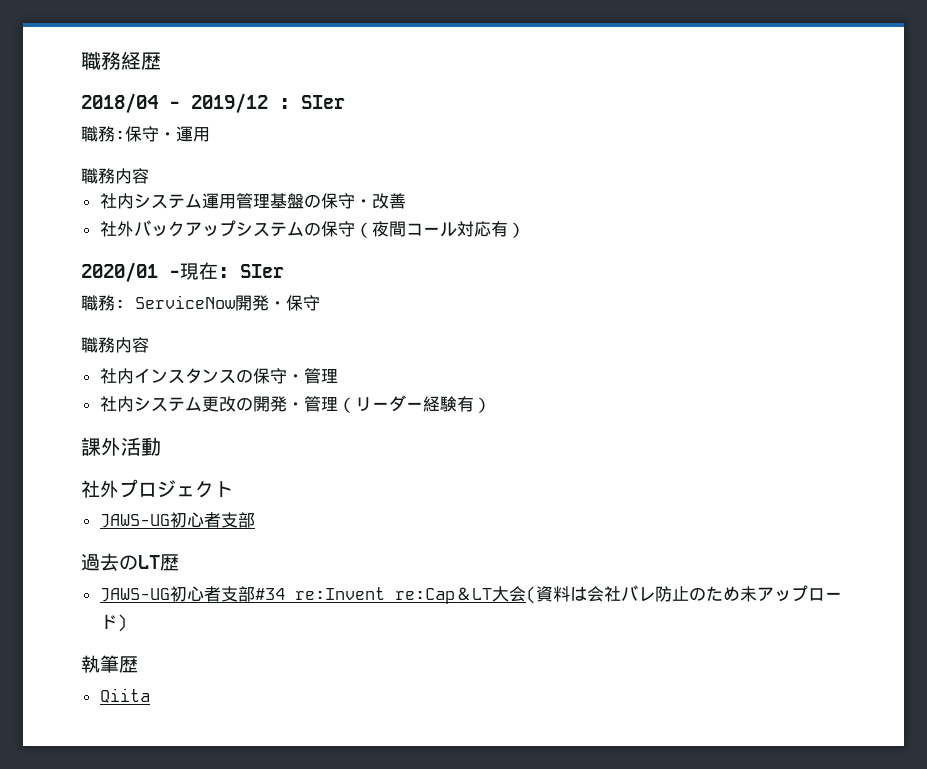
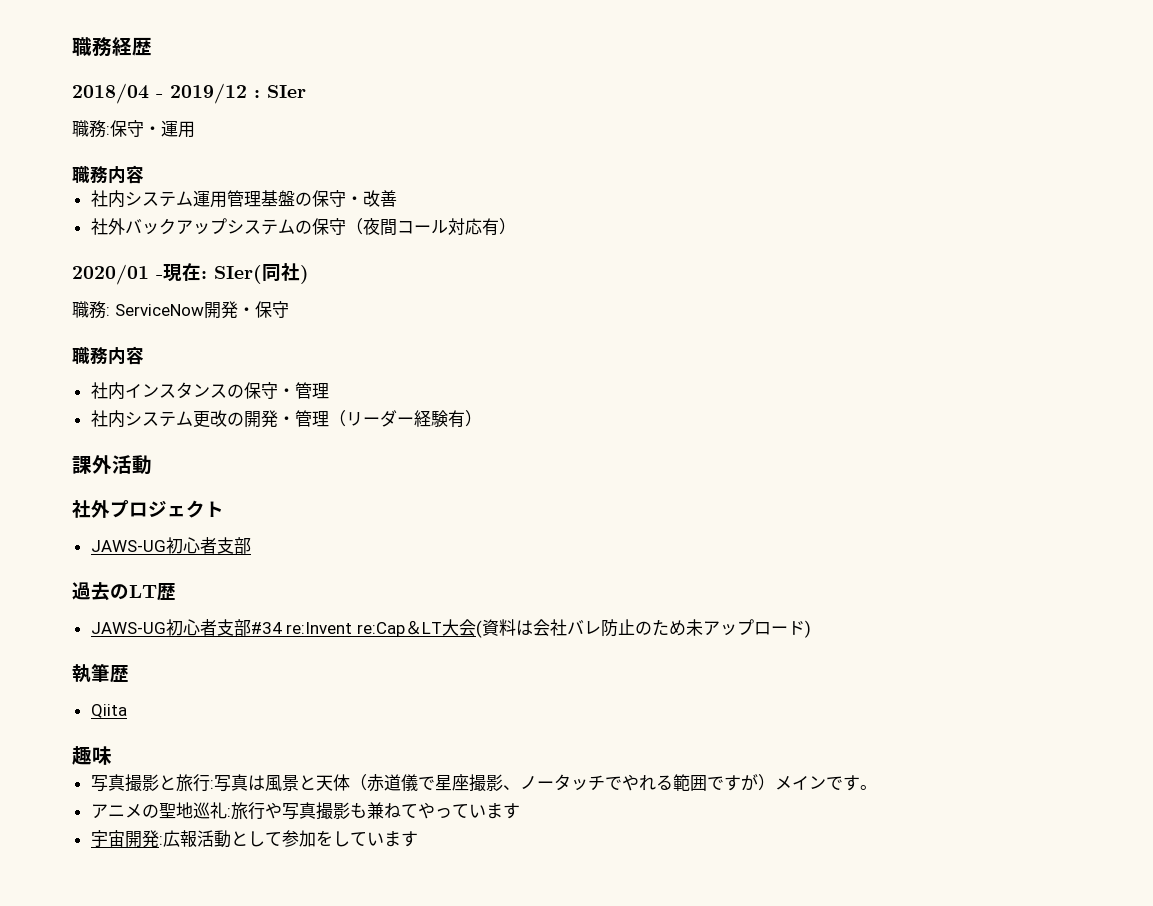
- 2020/01 -現在: SIer
+ 2020/01 -現在: SIer(同社)
+ 趣味
+ 写真撮影と旅行:写真は風景と天体（赤道儀で星座撮影、ノータッチでやれる範囲ですが）メインです。
+ アニメの聖地巡礼:旅行や写真撮影も兼ねてやっています
+ 宇宙開発:広報活動として参加をしています

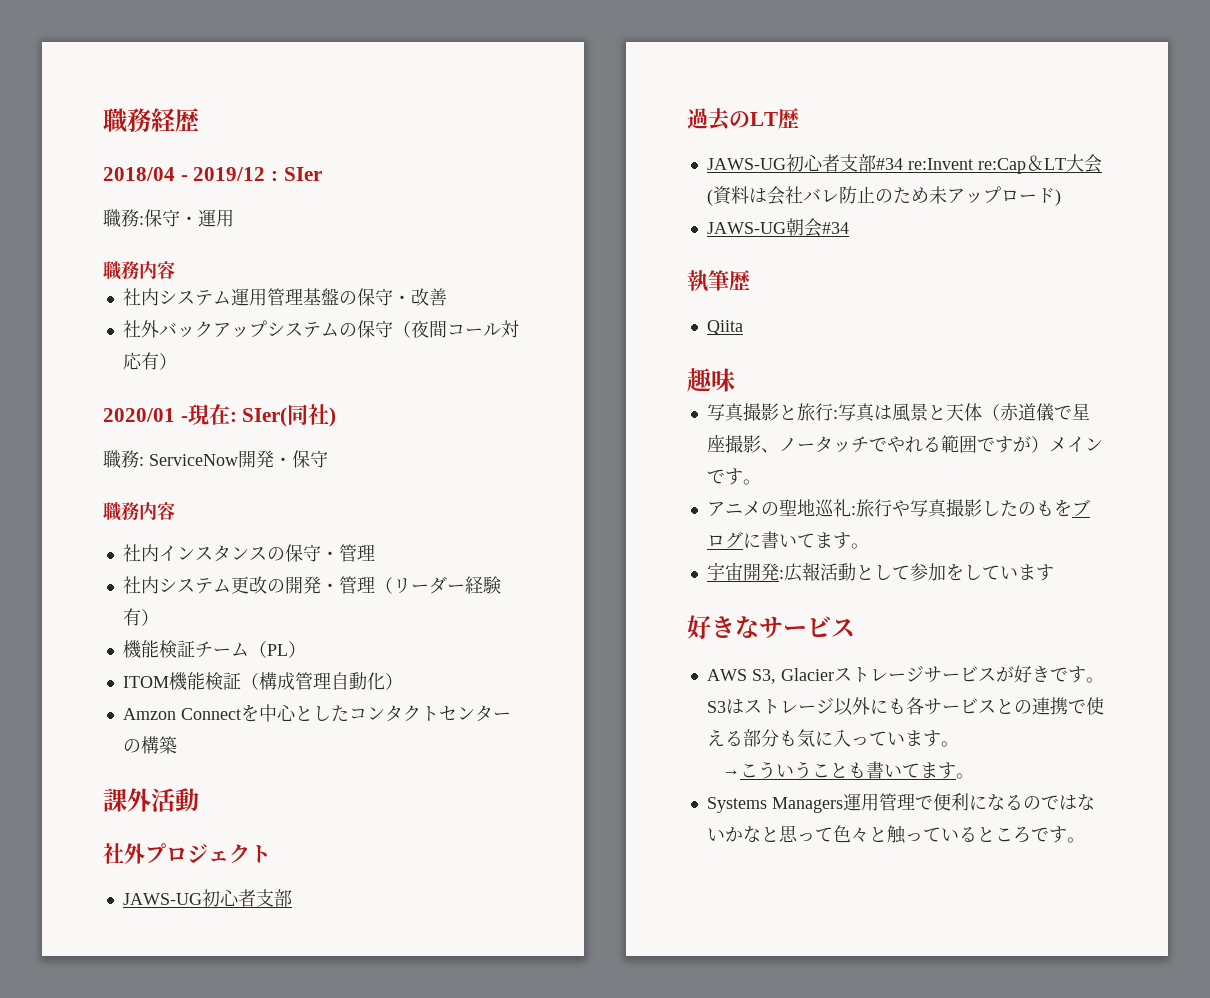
+ 機能検証チーム（PL）
+ ITOM機能検証（構成管理自動化）
+ Amzon Connectを中心としたコンタクトセンターの構築
+ JAWS-UG朝会#34
- アニメの聖地巡礼:旅行や写真撮影も兼ねてやっています
+ アニメの聖地巡礼:旅行や写真撮影したのもをブログに書いてます。
+ 好きなサービス
+ AWS S3, Glacierストレージサービスが好きです。S3はストレージ以外にも各サービスとの連携で使える部分も気に入っています。
+ →こういうことも書いてます。
+ Systems Managers運用管理で便利になるのではないかなと思って色々と触っているところです。

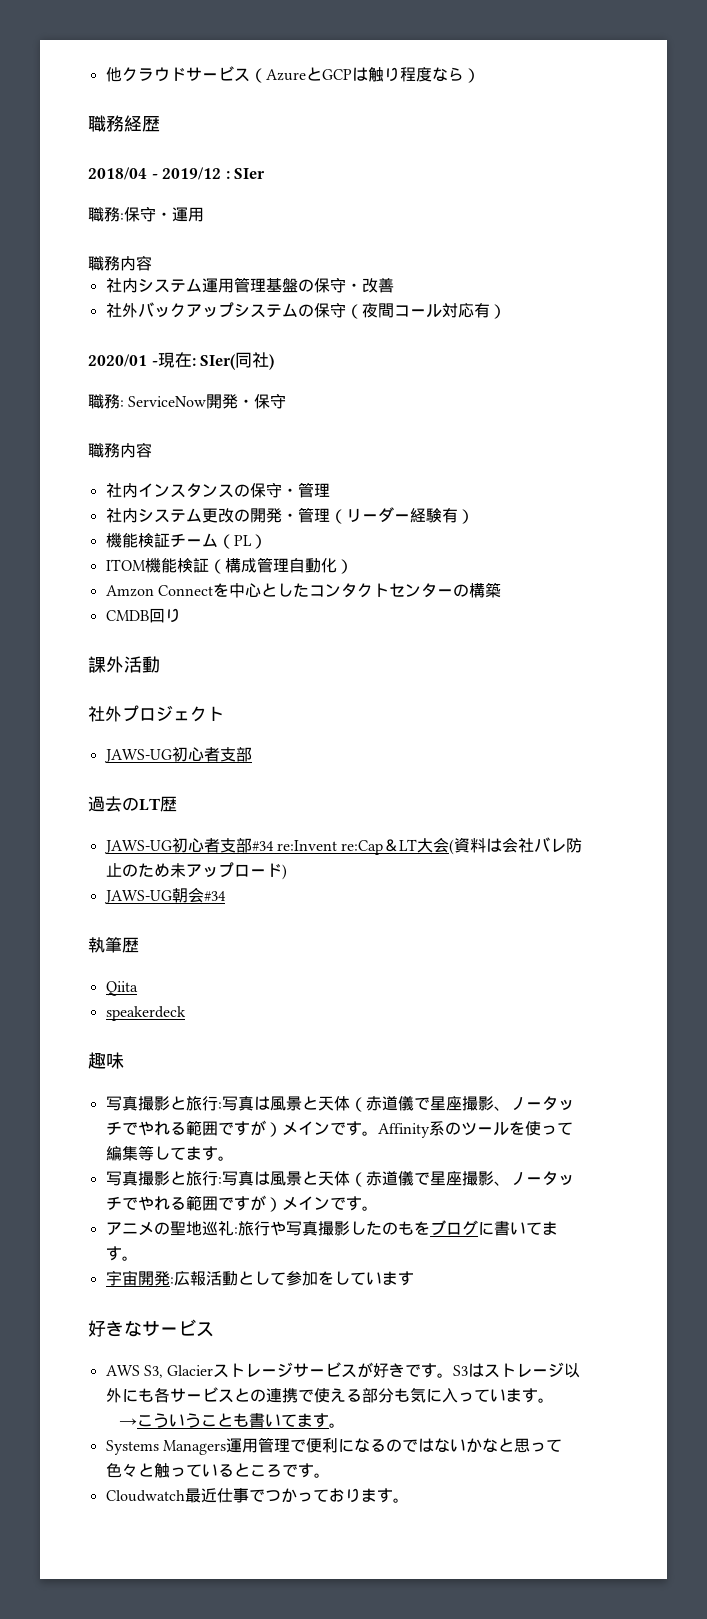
+ 他クラウドサービス（AzureとGCPは触り程度なら）
+ CMDB回り
+ speakerdeck
+ 写真撮影と旅行:写真は風景と天体（赤道儀で星座撮影、ノータッチでやれる範囲ですが）メインです。Affinity系のツールを使って編集等してます。
+ Cloudwatch最近仕事でつかっております。

